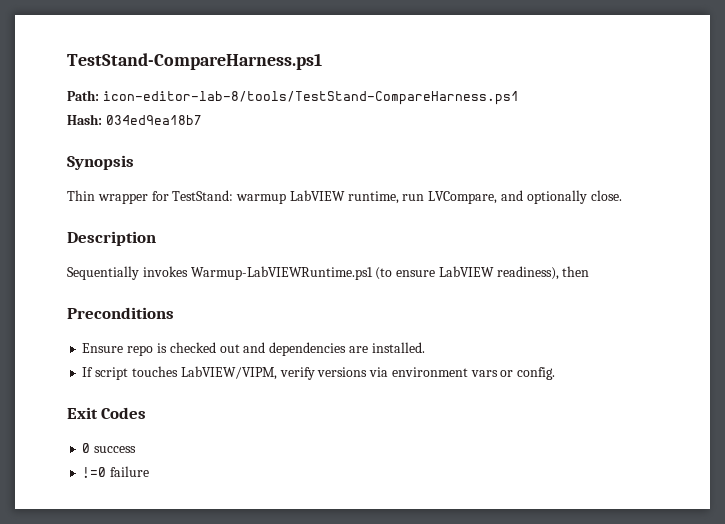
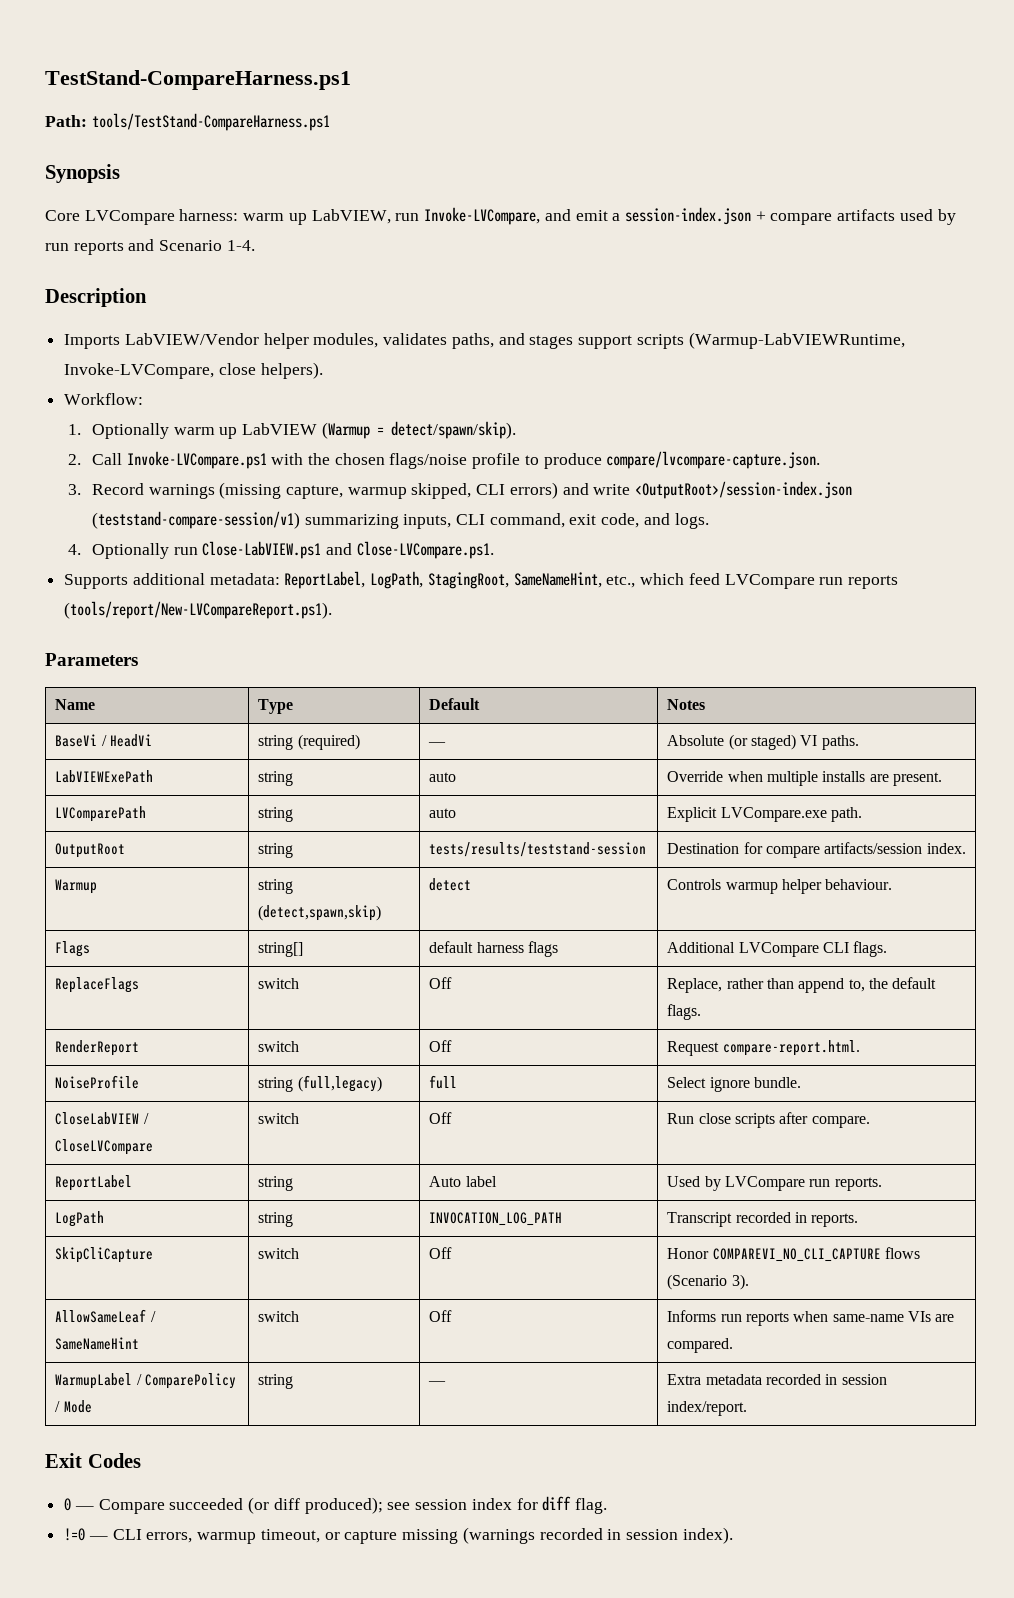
- Path: icon-editor-lab-8/tools/TestStand-CompareHarness.ps1
- Hash: 034ed9ea18b7
+ Path: tools/TestStand-CompareHarness.ps1
  Synopsis
- Thin wrapper for TestStand: warmup LabVIEW runtime, run LVCompare, and optionally close.
+ Core LVCompare harness: warm up LabVIEW, run Invoke-LVCompare, and emit a session-index.json + compare artifacts used by run reports and Scenario 1‑4.
  Description
- Sequentially invokes Warmup-LabVIEWRuntime.ps1 (to ensure LabVIEW readiness), then
- Preconditions
- Ensure repo is checked out and dependencies are installed.
- If script touches LabVIEW/VIPM, verify versions via environment vars or config.
+ Imports LabVIEW/Vendor helper modules, validates paths, and stages support scripts (Warmup-LabVIEWRuntime, Invoke-LVCompare, close helpers).
+ Workflow:
+ 1. Optionally warm up LabVIEW (Warmup = detect/spawn/skip).
+ 2. Call Invoke-LVCompare.ps1 with the chosen flags/noise profile to produce compare/lvcompare-capture.json.
+ 3. Record warnings (missing capture, warmup skipped, CLI errors) and write <OutputRoot>/session-index.json (teststand-compare-session/v1) summarizing inputs, CLI command, exit code, and logs.
+ 4. Optionally run Close-LabVIEW.ps1 and Close-LVCompare.ps1.
+ Supports additional metadata: ReportLabel, LogPath, StagingRoot, SameNameHint, etc., which feed LVCompare run reports (tools/report/New-LVCompareReport.ps1).
+ Parameters
+ Name | Type | Default | Notes
+ BaseVi / HeadVi | string (required) | — | Absolute (or staged) VI paths.
+ LabVIEWExePath | string | auto | Override when multiple installs are present.
+ LVComparePath | string | auto | Explicit LVCompare.exe path.
+ OutputRoot | string | tests/results/teststand-session | Destination for compare artifacts/session index.
+ Warmup | string (detect,spawn,skip) | detect | Controls warmup helper behaviour.
+ Flags | string[] | default harness flags | Additional LVCompare CLI flags.
+ ReplaceFlags | switch | Off | Replace, rather than append to, the default flags.
+ RenderReport | switch | Off | Request compare-report.html.
+ NoiseProfile | string (full,legacy) | full | Select ignore bundle.
+ CloseLabVIEW / CloseLVCompare | switch | Off | Run close scripts after compare.
+ ReportLabel | string | Auto label | Used by LVCompare run reports.
+ LogPath | string | INVOCATION_LOG_PATH | Transcript recorded in reports.
+ SkipCliCapture | switch | Off | Honor COMPAREVI_NO_CLI_CAPTURE flows (Scenario 3).
+ AllowSameLeaf / SameNameHint | switch | Off | Informs run reports when same-name VIs are compared.
+ WarmupLabel / ComparePolicy / Mode | string | — | Extra metadata recorded in session index/report.
  Exit Codes
- 0 success
- !=0 failure
+ 0 — Compare succeeded (or diff produced); see session index for diff flag.
+ !=0 — CLI errors, warmup timeout, or capture missing (warnings recorded in session index).

